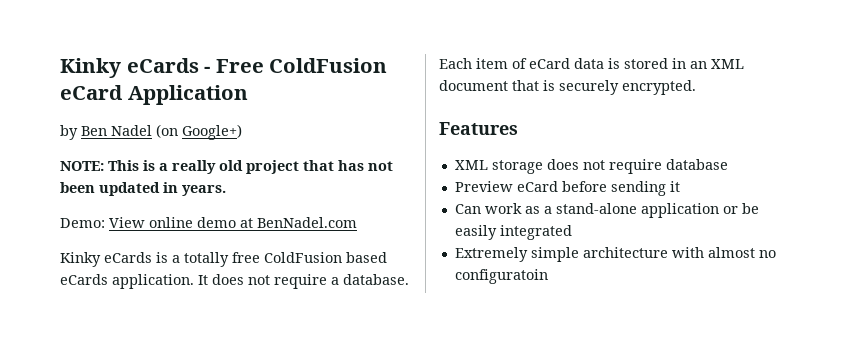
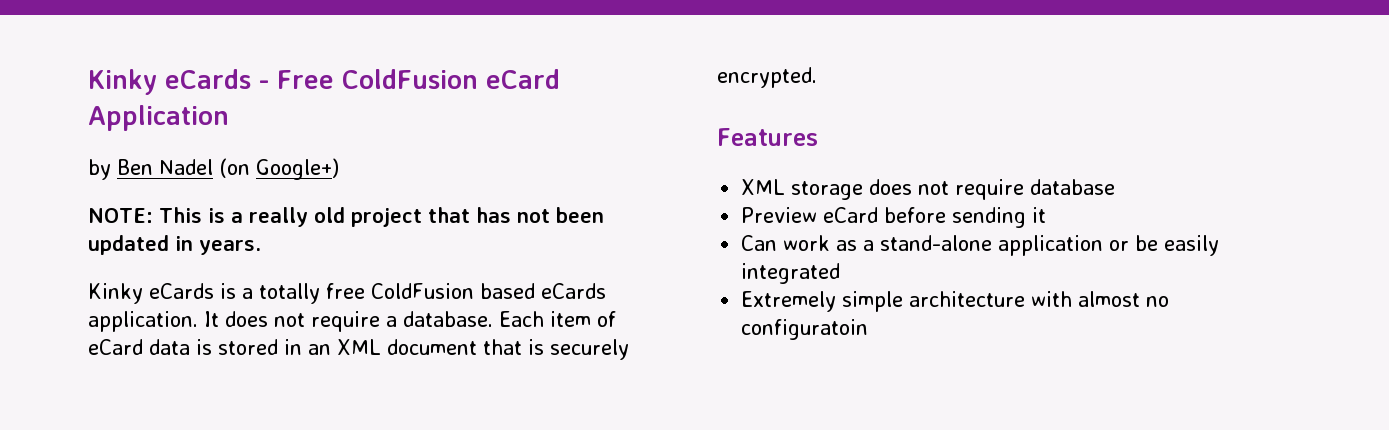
- Demo: View online demo at BenNadel.com

